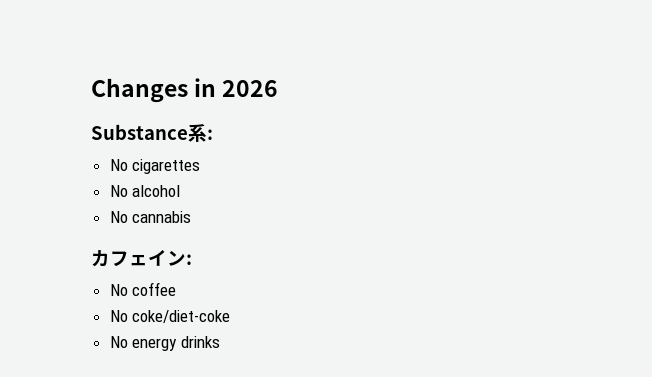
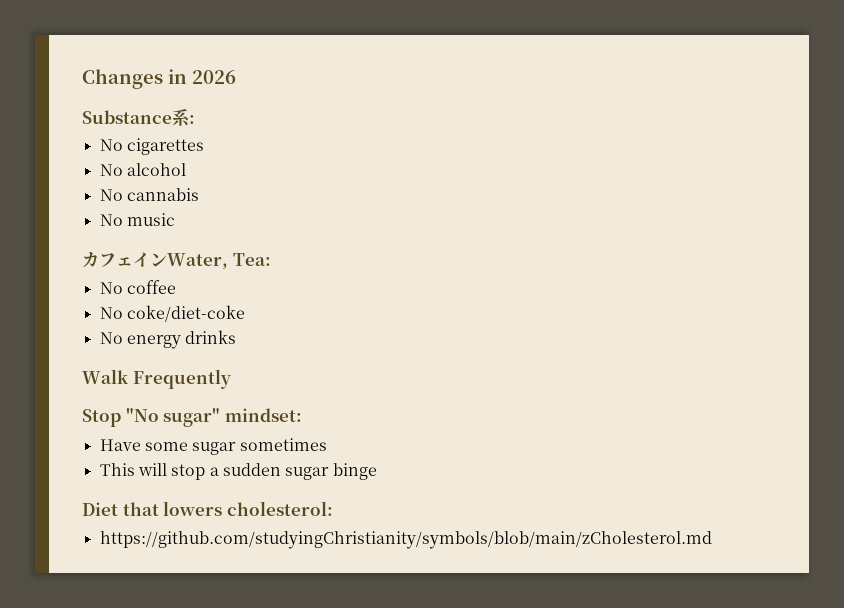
+ No music
- カフェイン:
+ カフェインWater, Tea:
+ Walk Frequently
+ Stop "No sugar" mindset:
+ Have some sugar sometimes
+ This will stop a sudden sugar binge
+ Diet that lowers cholesterol:
+ https://github.com/studyingChristianity/symbols/blob/main/zCholesterol.md

